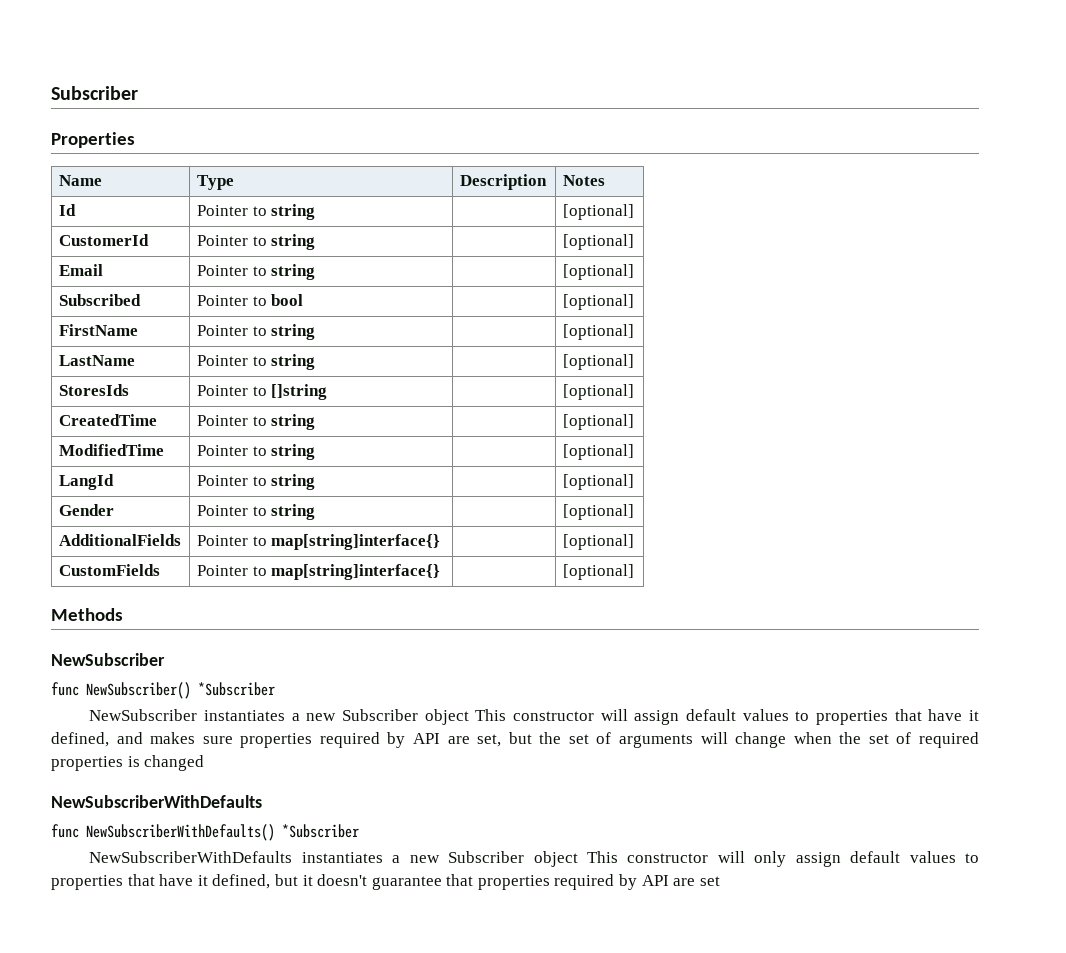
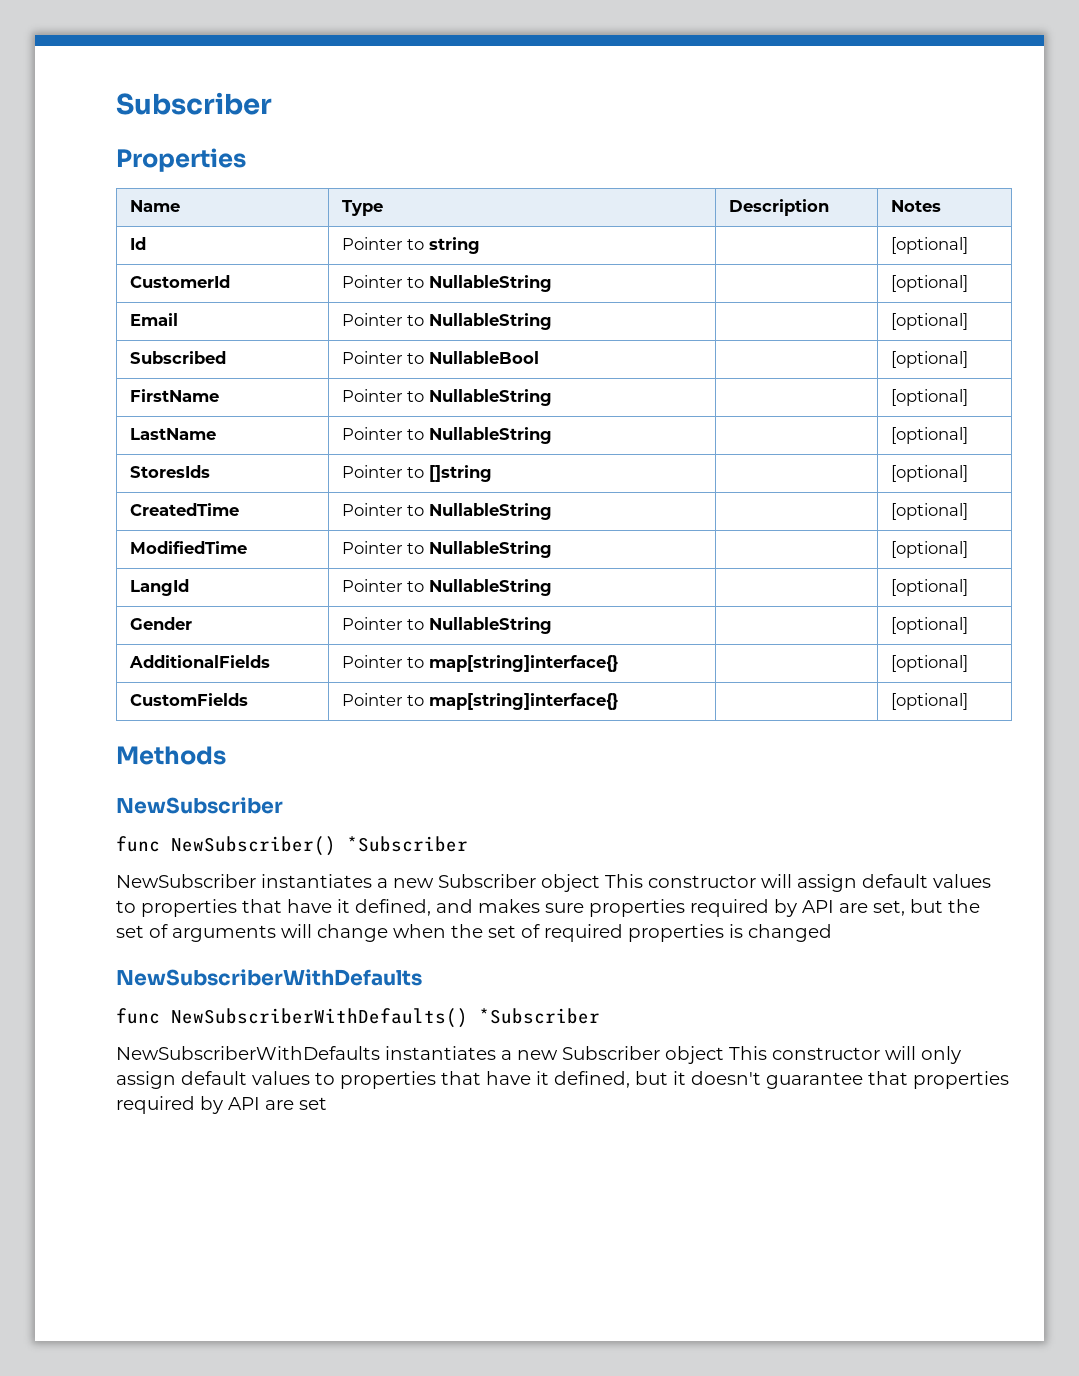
- CustomerId | Pointer to string | | [optional]
+ CustomerId | Pointer to NullableString | | [optional]
- Email | Pointer to string | | [optional]
+ Email | Pointer to NullableString | | [optional]
- Subscribed | Pointer to bool | | [optional]
+ Subscribed | Pointer to NullableBool | | [optional]
- FirstName | Pointer to string | | [optional]
+ FirstName | Pointer to NullableString | | [optional]
- LastName | Pointer to string | | [optional]
+ LastName | Pointer to NullableString | | [optional]
- CreatedTime | Pointer to string | | [optional]
+ CreatedTime | Pointer to NullableString | | [optional]
- ModifiedTime | Pointer to string | | [optional]
+ ModifiedTime | Pointer to NullableString | | [optional]
- LangId | Pointer to string | | [optional]
+ LangId | Pointer to NullableString | | [optional]
- Gender | Pointer to string | | [optional]
+ Gender | Pointer to NullableString | | [optional]

